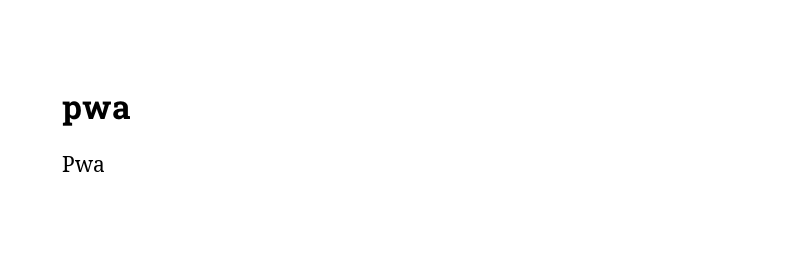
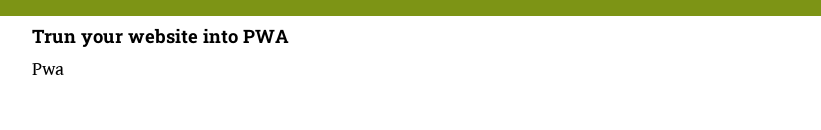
- pwa
+ Trun your website into PWA

